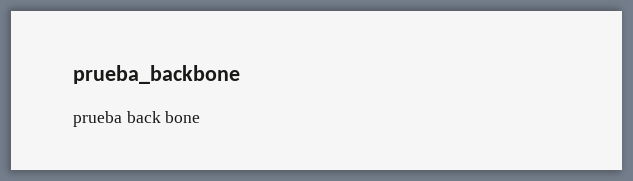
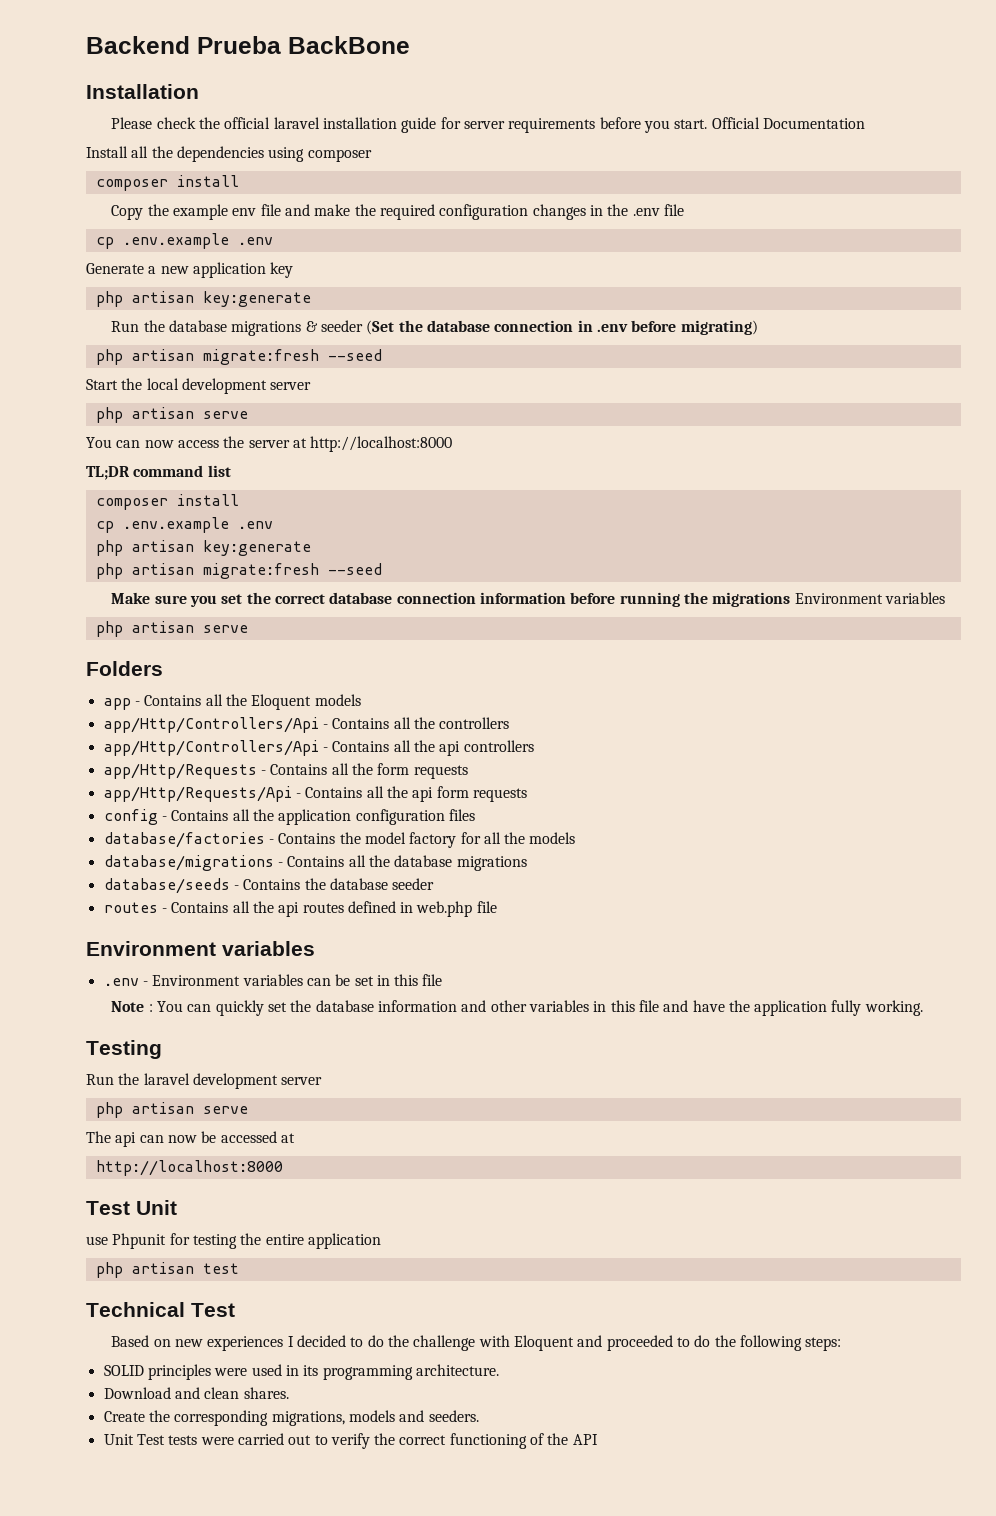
- prueba_backbone
- prueba back bone
+ Backend Prueba BackBone
+ Installation
+ Please check the official laravel installation guide for server requirements before you start. Official Documentation
+ Install all the dependencies using composer
+ composer install
+ Copy the example env file and make the required configuration changes in the .env file
+ cp .env.example .env
+ Generate a new application key
+ php artisan key:generate
+ Run the database migrations & seeder (Set the database connection in .env before migrating)
+ php artisan migrate:fresh --seed
+ Start the local development server
+ php artisan serve
+ You can now access the server at http://localhost:8000
+ TL;DR command list
+ composer install
+ cp .env.example .env
+ php artisan key:generate
+ php artisan migrate:fresh --seed
+ Make sure you set the correct database connection information before running the migrations Environment variables
+ php artisan serve
+ Folders
+ app - Contains all the Eloquent models
+ app/Http/Controllers/Api - Contains all the controllers
+ app/Http/Controllers/Api - Contains all the api controllers
+ app/Http/Requests - Contains all the form requests
+ app/Http/Requests/Api - Contains all the api form requests
+ config - Contains all the application configuration files
+ database/factories - Contains the model factory for all the models
+ database/migrations - Contains all the database migrations
+ database/seeds - Contains the database seeder
+ routes - Contains all the api routes defined in web.php file
+ Environment variables
+ .env - Environment variables can be set in this file
+ Note : You can quickly set the database information and other variables in this file and have the application fully working.
+ Testing
+ Run the laravel development server
+ php artisan serve
+ The api can now be accessed at
+ http://localhost:8000
+ Test Unit
+ use Phpunit for testing the entire application
+ php artisan test
+ Technical Test
+ Based on new experiences I decided to do the challenge with Eloquent and proceeded to do the following steps:
+ SOLID principles were used in its programming architecture.
+ Download and clean shares.
+ Create the corresponding migrations, models and seeders.
+ Unit Test tests were carried out to verify the correct functioning of the API

